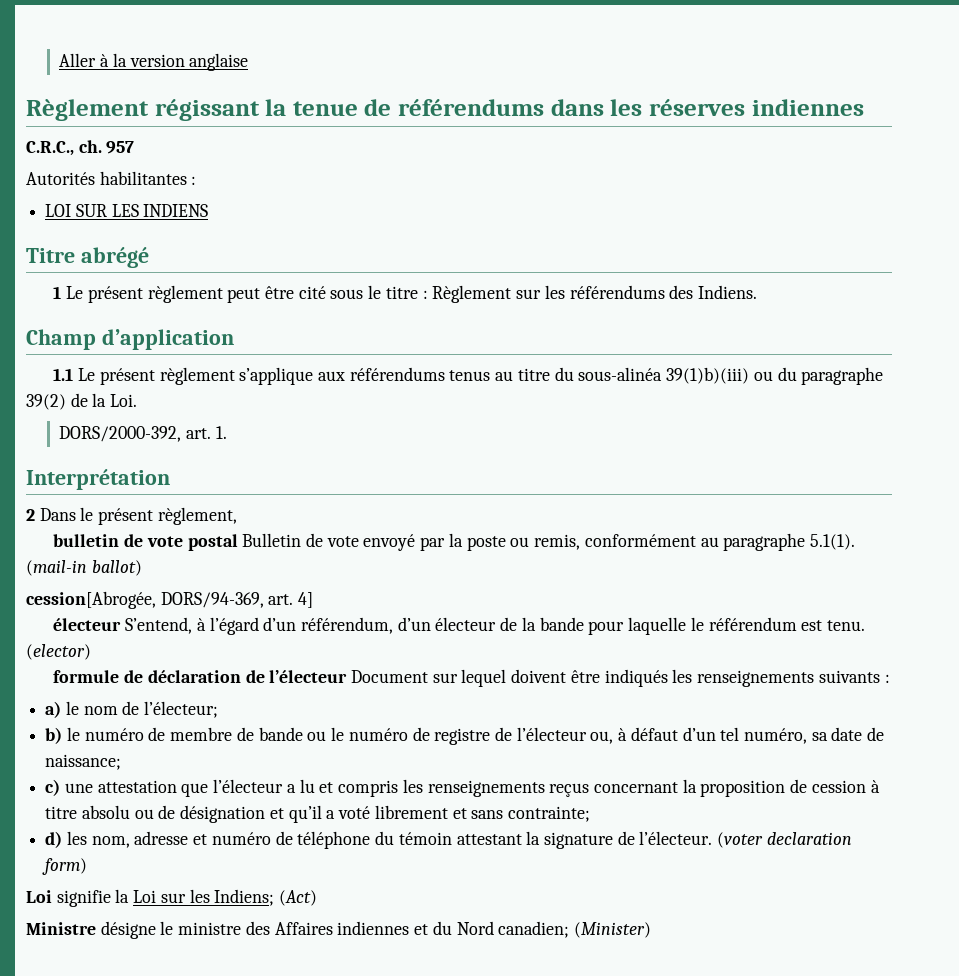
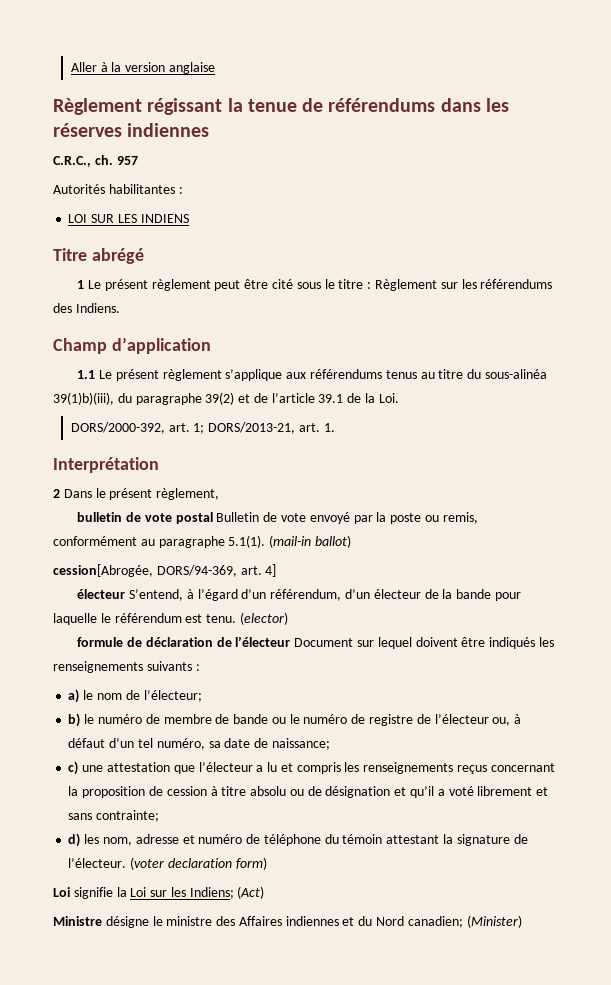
- 1.1 Le présent règlement s’applique aux référendums tenus au titre du sous-alinéa 39(1)b)(iii) ou du paragraphe 39(2) de la Loi.
+ 1.1 Le présent règlement s’applique aux référendums tenus au titre du sous-alinéa 39(1)b)(iii), du paragraphe 39(2) et de l’article 39.1 de la Loi.
- DORS/2000-392, art. 1.
+ DORS/2000-392, art. 1; DORS/2013-21, art. 1.

